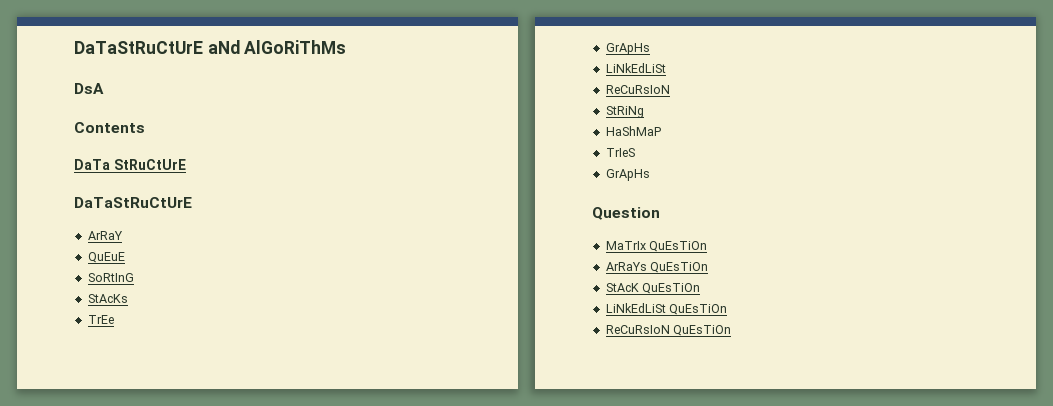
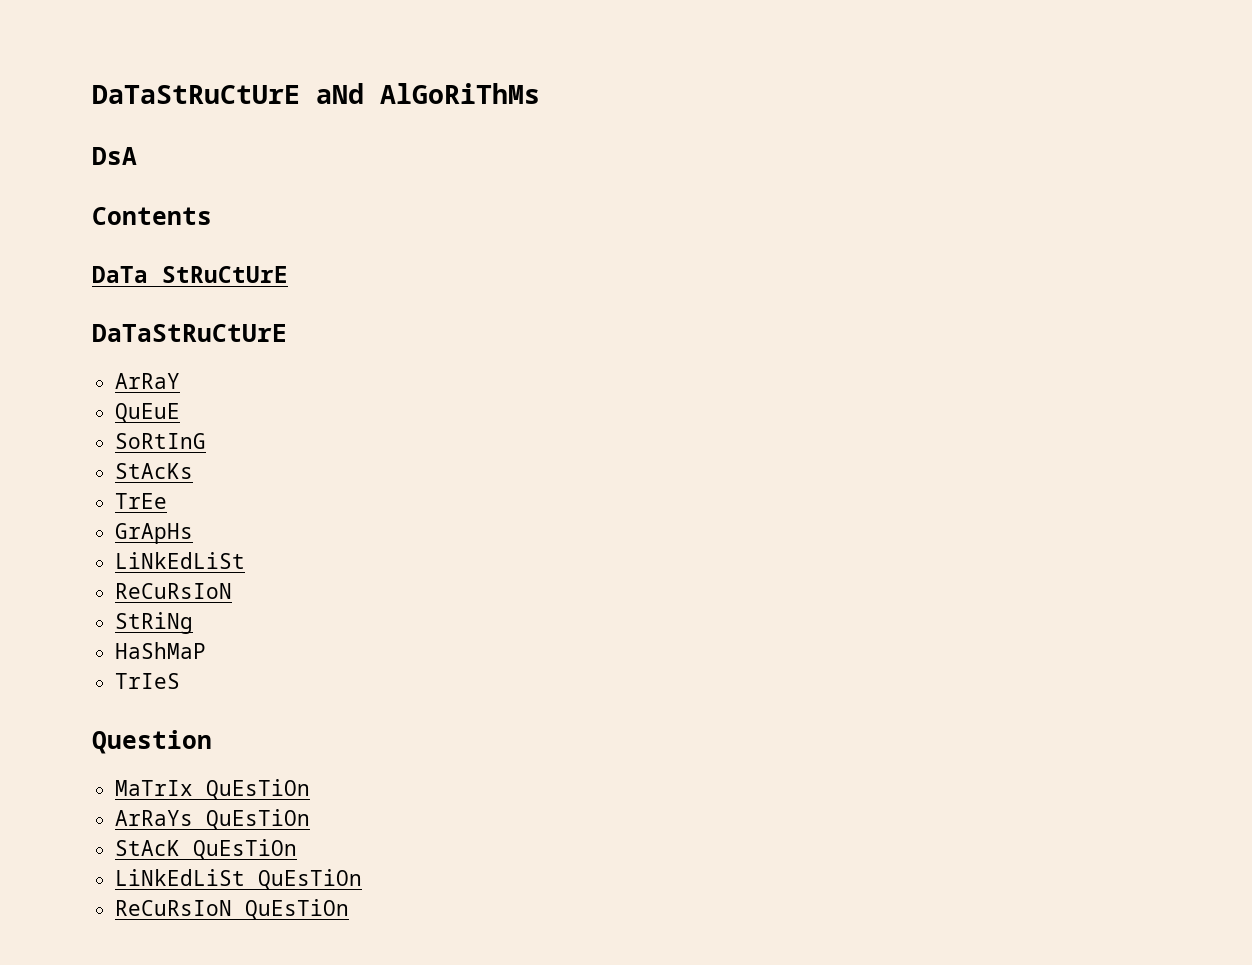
  TrIeS
- GrApHs

